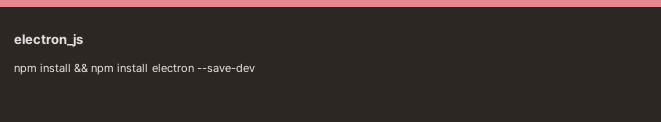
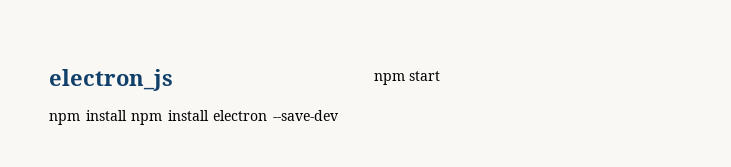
- npm install && npm install electron --save-dev
+ npm install npm install electron --save-dev npm start

